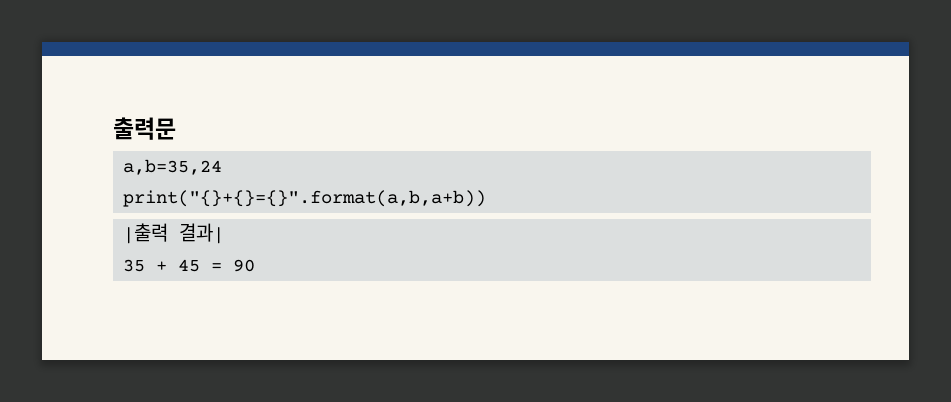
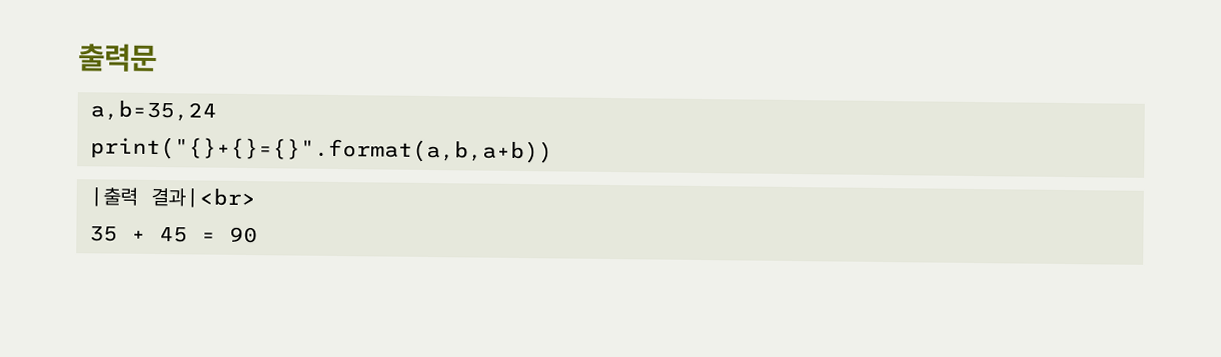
- |출력 결과|
+ |출력 결과|<br>

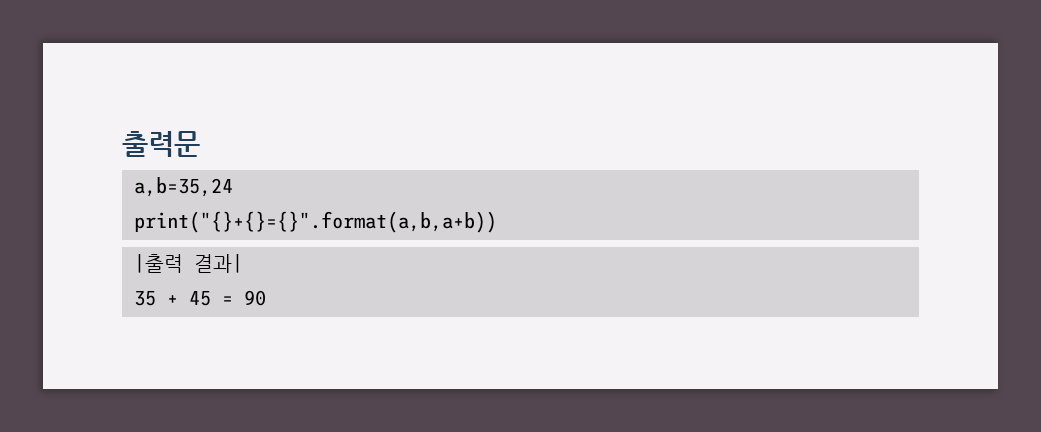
- |출력 결과|<br>
+ |출력 결과|

